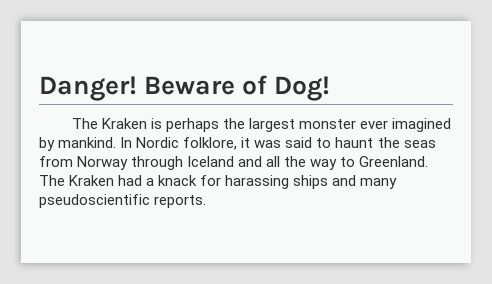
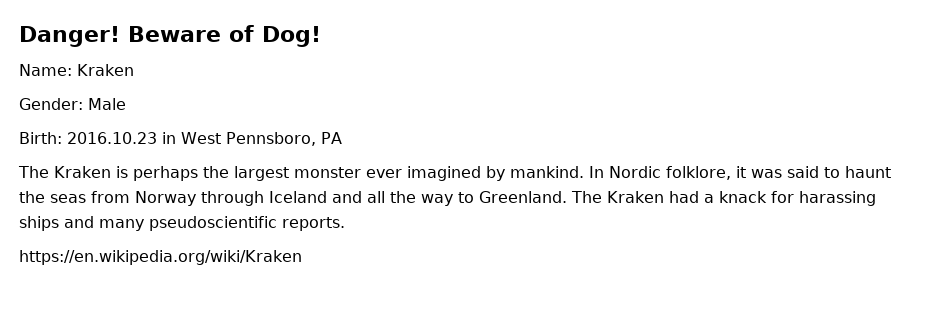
+ Name: Kraken
+ Gender: Male
+ Birth: 2016.10.23 in West Pennsboro, PA
+ https://en.wikipedia.org/wiki/Kraken

